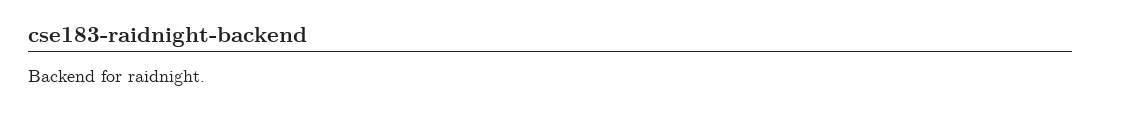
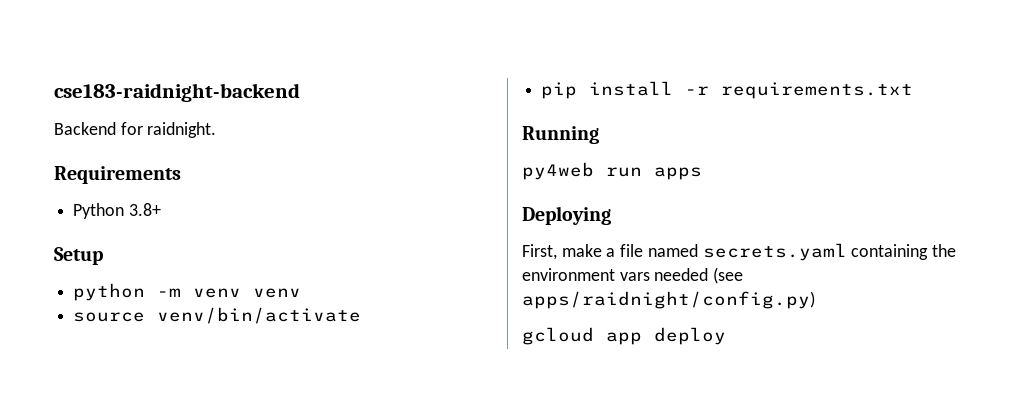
+ Requirements
+ Python 3.8+
+ Setup
+ python -m venv venv
+ source venv/bin/activate
+ pip install -r requirements.txt
+ Running
+ py4web run apps
+ Deploying
+ First, make a file named secrets.yaml containing the environment vars needed (see apps/raidnight/config.py)
+ gcloud app deploy

